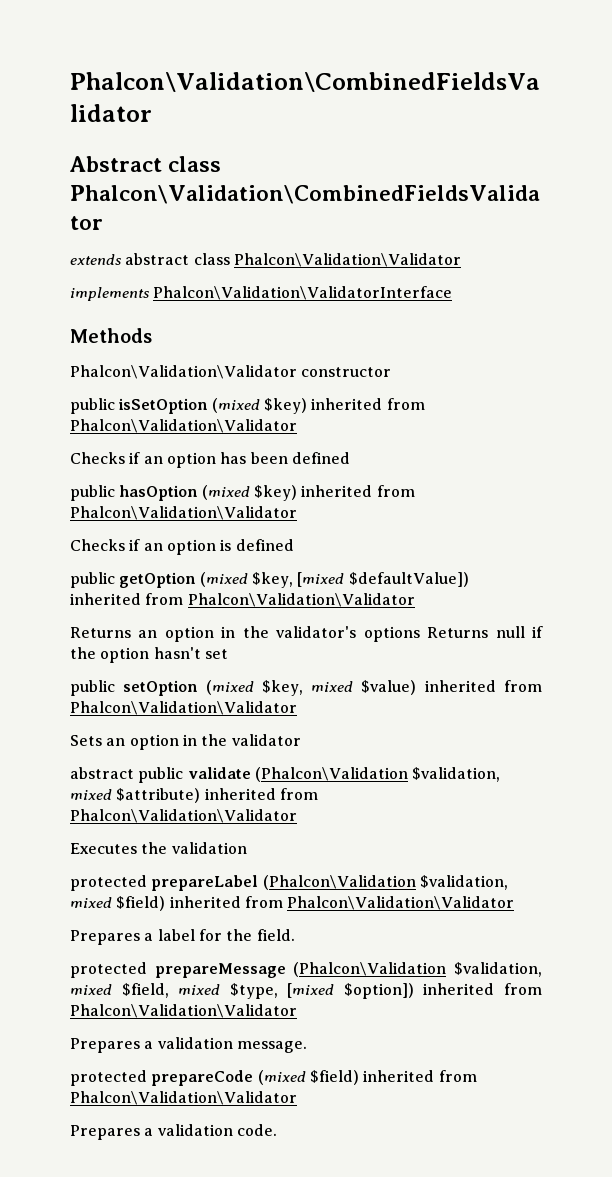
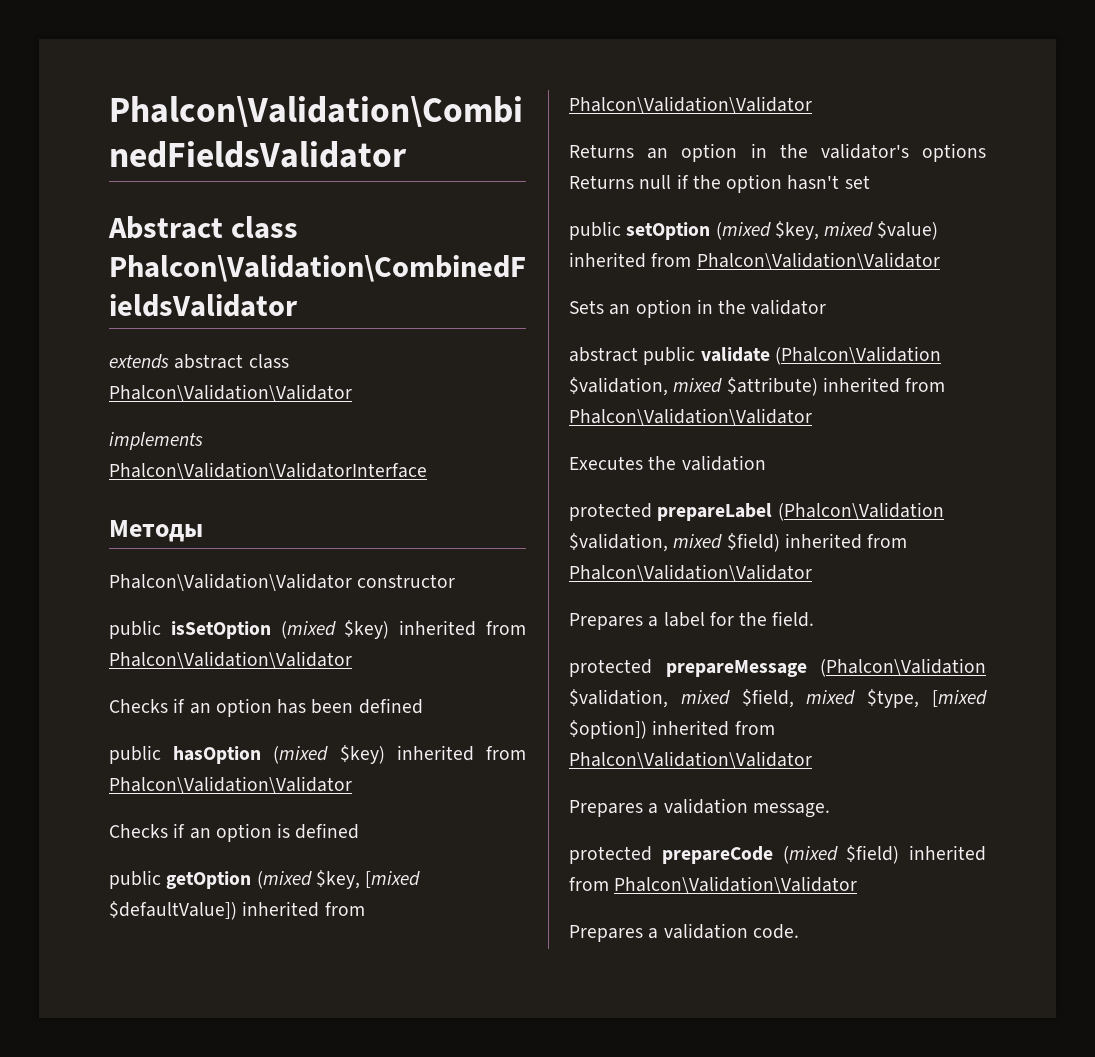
- Methods
+ Методы

